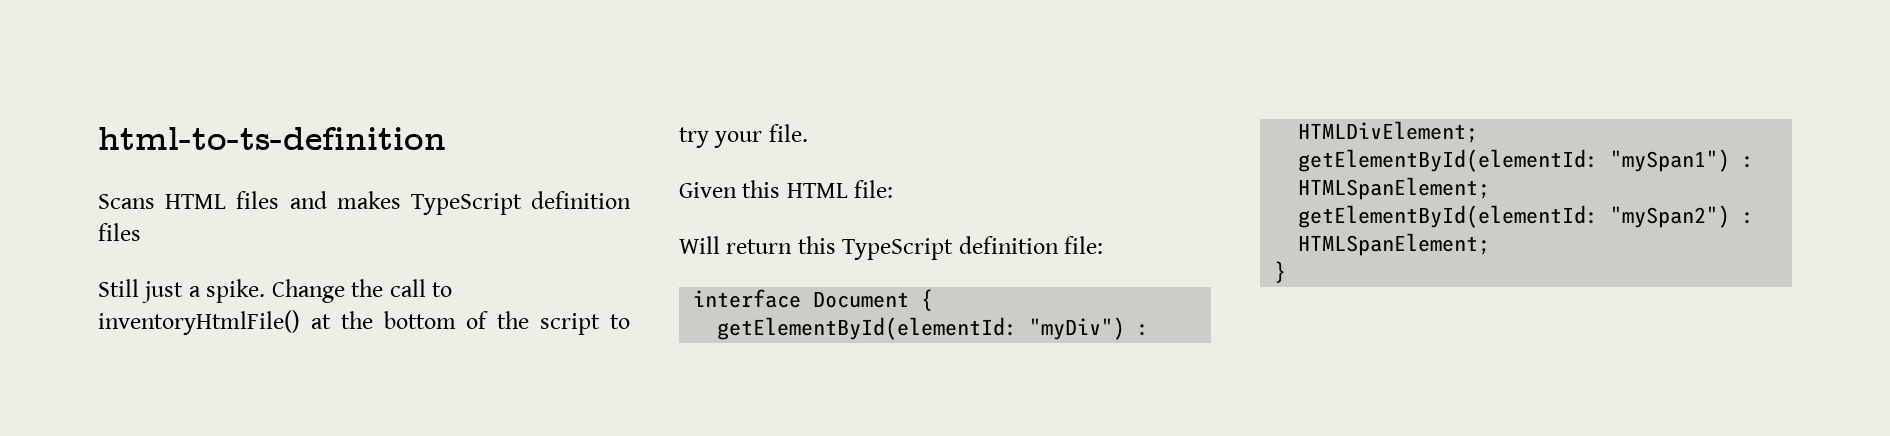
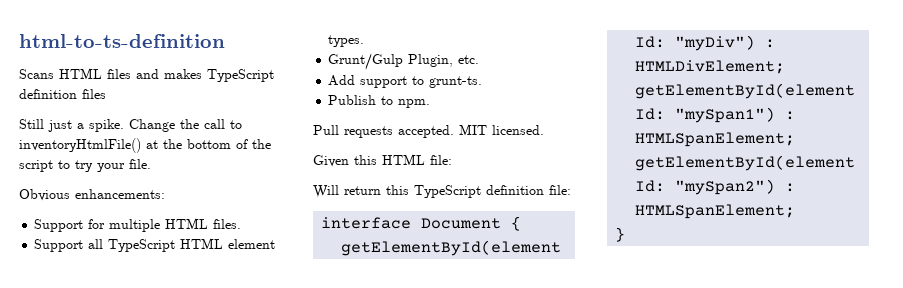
+ Obvious enhancements:
+ Support for multiple HTML files.
+ Support all TypeScript HTML element types.
+ Grunt/Gulp Plugin, etc.
+ Add support to grunt-ts.
+ Publish to npm.
+ Pull requests accepted. MIT licensed.

